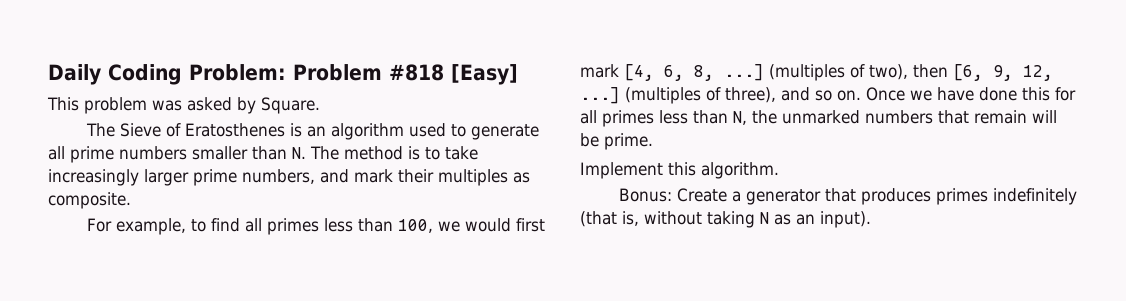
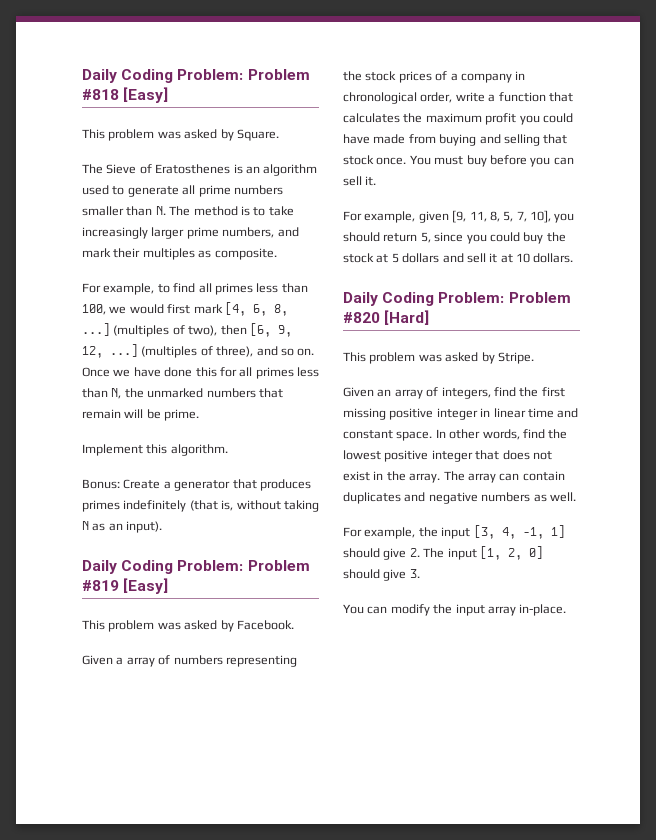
+ Daily Coding Problem: Problem #819 [Easy]
+ This problem was asked by Facebook.
+ Given a array of numbers representing the stock prices of a company in chronological order, write a function that calculates the maximum profit you could have made from buying and selling that stock once. You must buy before you can sell it.
+ For example, given [9, 11, 8, 5, 7, 10], you should return 5, since you could buy the stock at 5 dollars and sell it at 10 dollars.
+ Daily Coding Problem: Problem #820 [Hard]
+ This problem was asked by Stripe.
+ Given an array of integers, find the first missing positive integer in linear time and constant space. In other words, find the lowest positive integer that does not exist in the array. The array can contain duplicates and negative numbers as well.
+ For example, the input [3, 4, -1, 1] should give 2. The input [1, 2, 0] should give 3.
+ You can modify the input array in-place.

